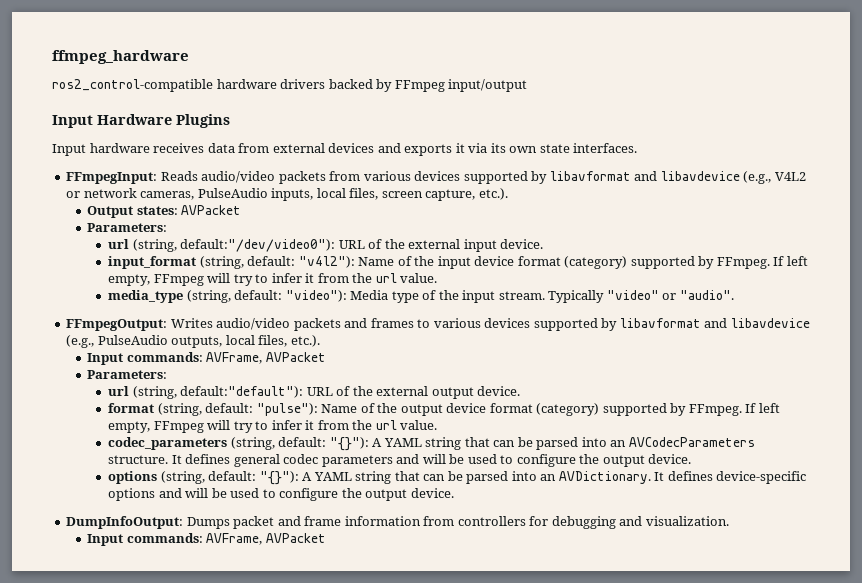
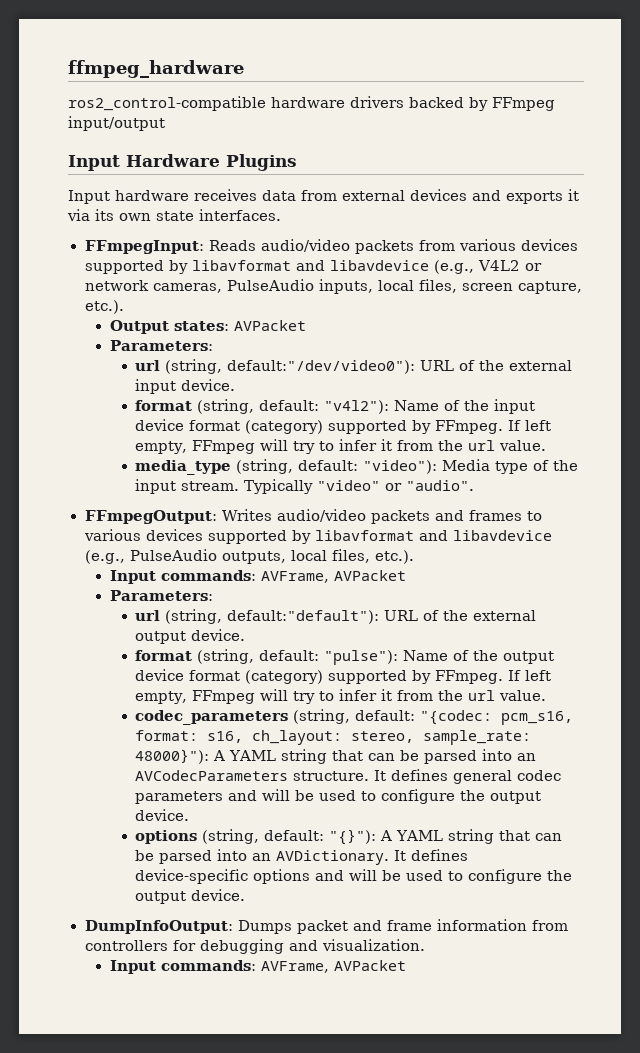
- input_format (string, default: "v4l2"): Name of the input device format (category) supported by FFmpeg.
+ format (string, default: "v4l2"): Name of the input device format (category) supported by FFmpeg.
- codec_parameters (string, default: "{}"): A YAML string that can be parsed into an AVCodecParameters structure.
+ codec_parameters (string, default: "{codec: pcm_s16, format: s16, ch_layout: stereo, sample_rate: 48000}"): A YAML string that can be parsed into an AVCodecParameters structure.

